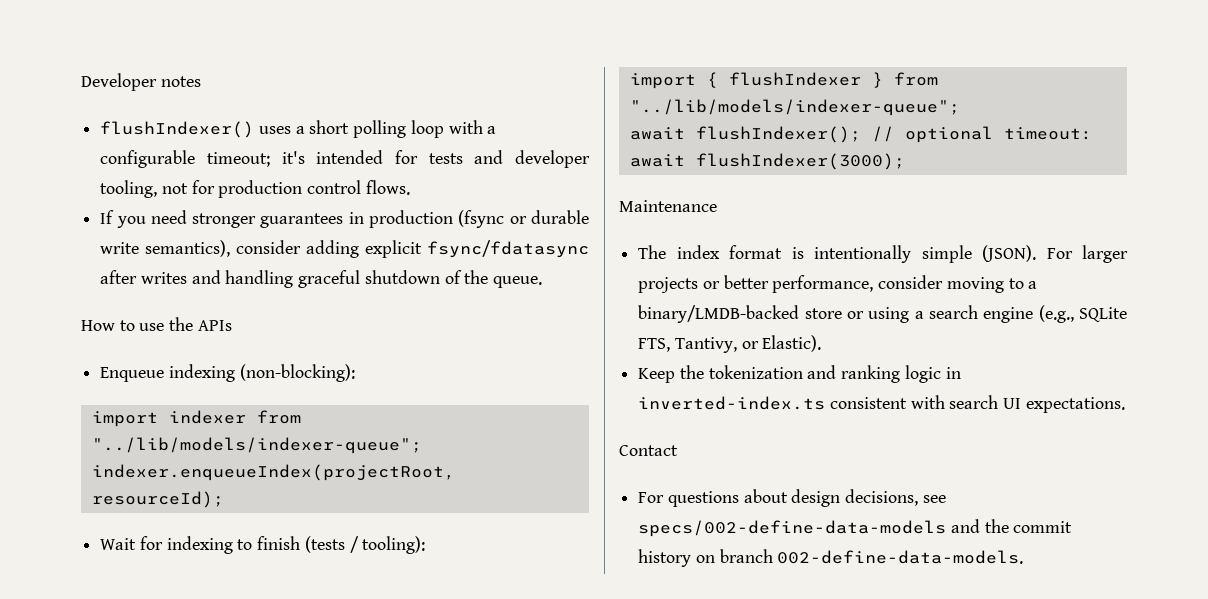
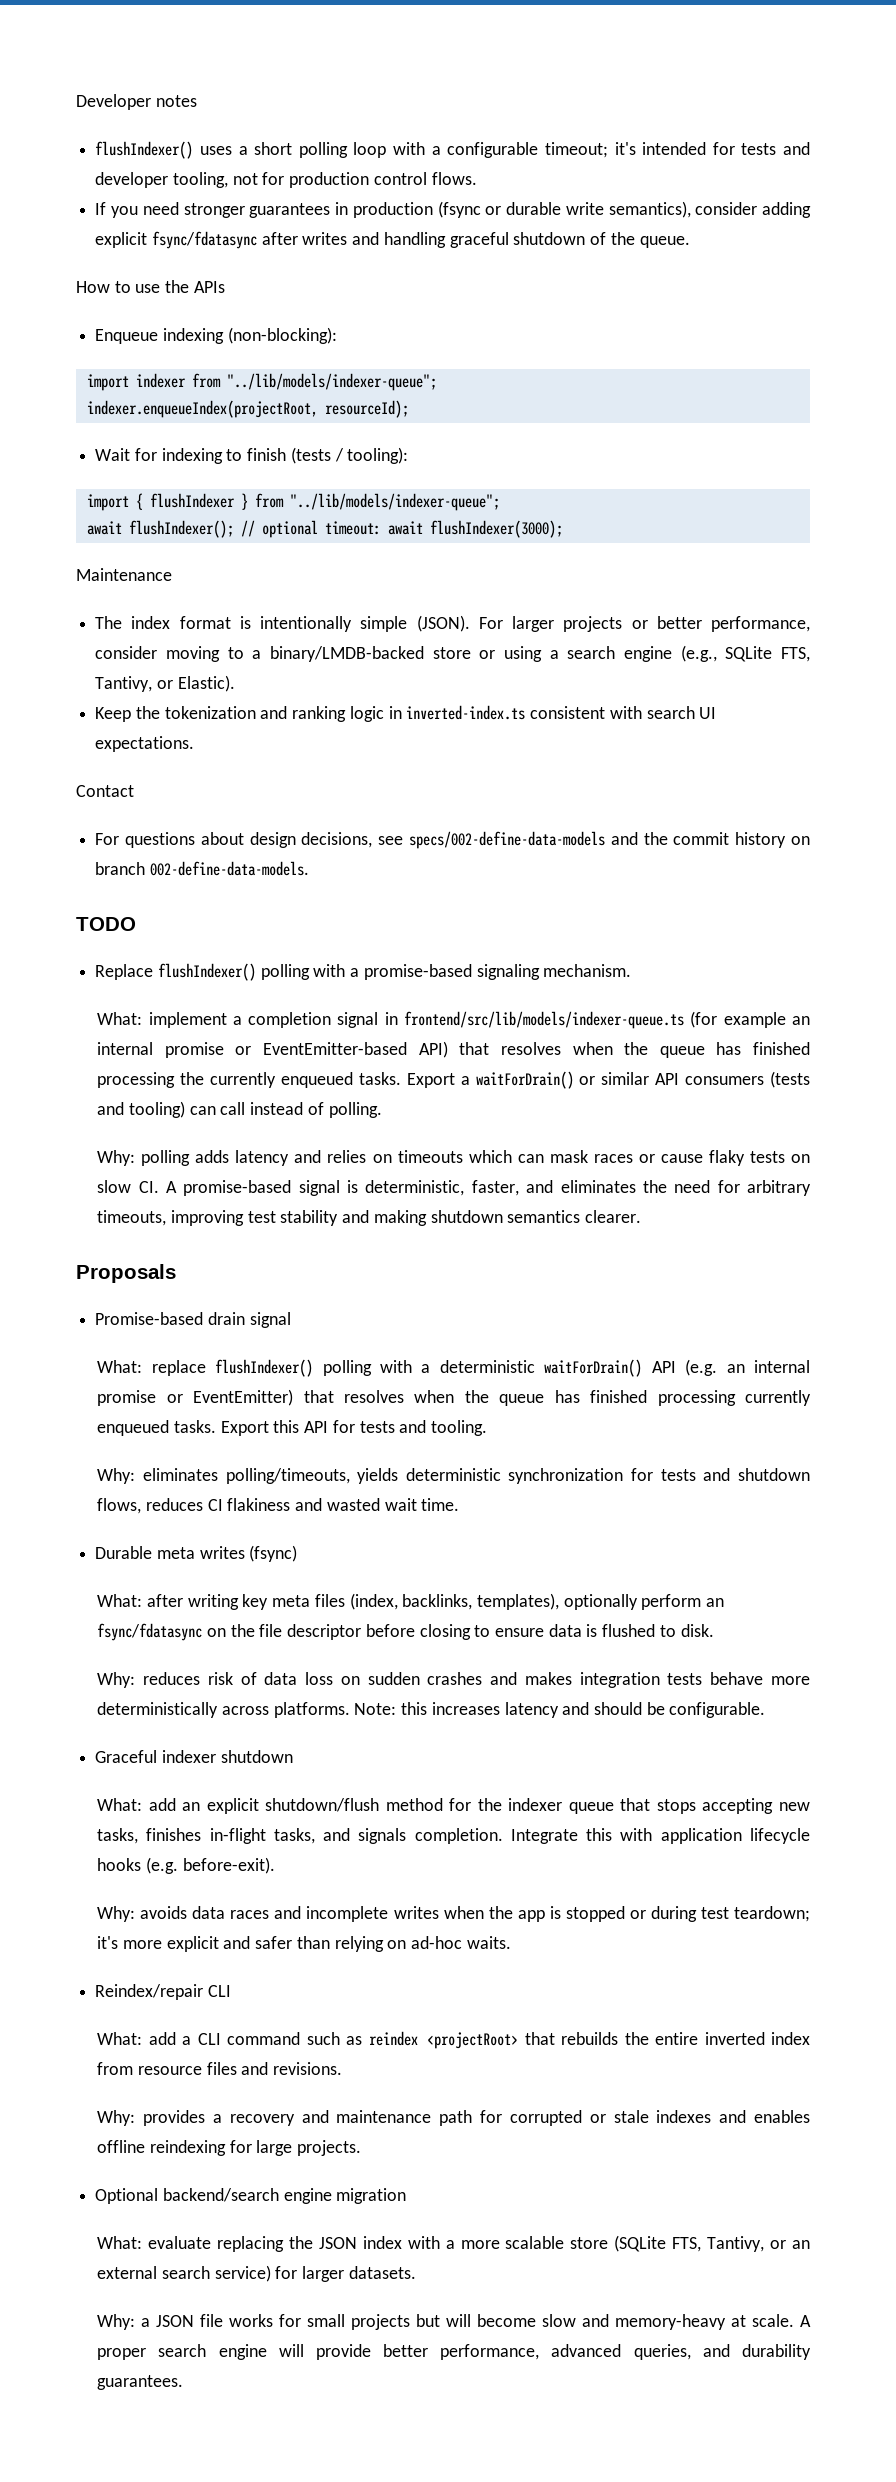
+ TODO
+ Replace flushIndexer() polling with a promise-based signaling mechanism.
+ What: implement a completion signal in frontend/src/lib/models/indexer-queue.ts (for example an internal promise or EventEmitter-based API) that resolves when the queue has finished processing the currently enqueued tasks. Export a waitForDrain() or similar API consumers (tests and tooling) can call instead of polling.
+ Why: polling adds latency and relies on timeouts which can mask races or cause flaky tests on slow CI. A promise-based signal is deterministic, faster, and eliminates the need for arbitrary timeouts, improving test stability and making shutdown semantics clearer.
+ Proposals
+ Promise-based drain signal
+ What: replace flushIndexer() polling with a deterministic waitForDrain() API (e.g. an internal promise or EventEmitter) that resolves when the queue has finished processing currently enqueued tasks. Export this API for tests and tooling.
+ Why: eliminates polling/timeouts, yields deterministic synchronization for tests and shutdown flows, reduces CI flakiness and wasted wait time.
+ Durable meta writes (fsync)
+ What: after writing key meta files (index, backlinks, templates), optionally perform an fsync/fdatasync on the file descriptor before closing to ensure data is flushed to disk.
+ Why: reduces risk of data loss on sudden crashes and makes integration tests behave more deterministically across platforms. Note: this increases latency and should be configurable.
+ Graceful indexer shutdown
+ What: add an explicit shutdown/flush method for the indexer queue that stops accepting new tasks, finishes in-flight tasks, and signals completion. Integrate this with application lifecycle hooks (e.g. before-exit).
+ Why: avoids data races and incomplete writes when the app is stopped or during test teardown; it's more explicit and safer than relying on ad-hoc waits.
+ Reindex/repair CLI
+ What: add a CLI command such as reindex <projectRoot> that rebuilds the entire inverted index from resource files and revisions.
+ Why: provides a recovery and maintenance path for corrupted or stale indexes and enables offline reindexing for large projects.
+ Optional backend/search engine migration
+ What: evaluate replacing the JSON index with a more scalable store (SQLite FTS, Tantivy, or an external search service) for larger datasets.
+ Why: a JSON file works for small projects but will become slow and memory-heavy at scale. A proper search engine will provide better performance, advanced queries, and durability guarantees.

